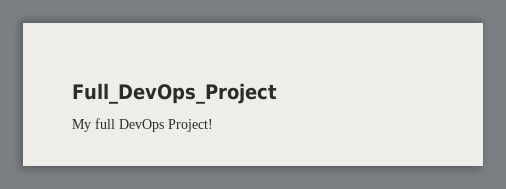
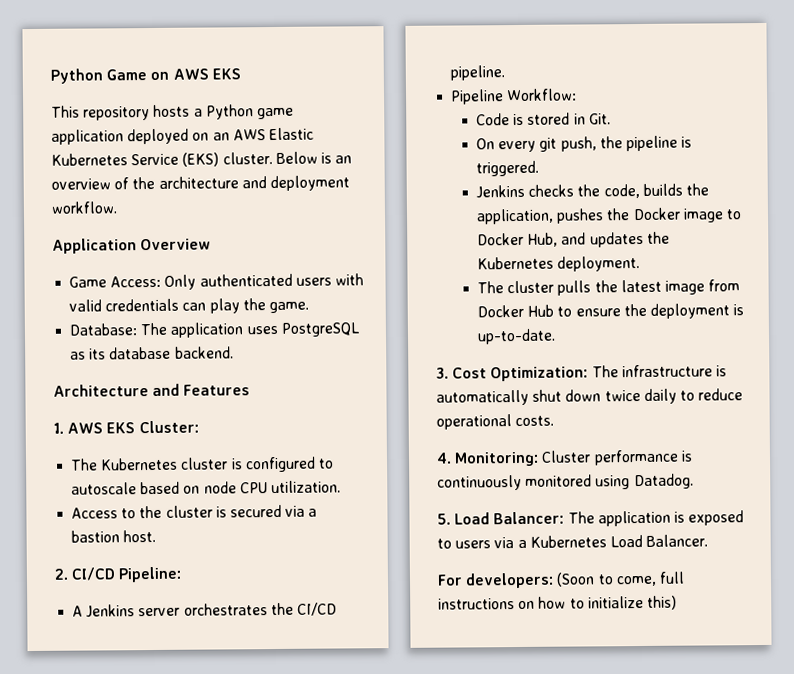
- Full_DevOps_Project
- My full DevOps Project!
+ Python Game on AWS EKS
+ This repository hosts a Python game application deployed on an AWS Elastic Kubernetes Service (EKS) cluster. Below is an overview of the architecture and deployment workflow.
+ Application Overview
+ Game Access: Only authenticated users with valid credentials can play the game.
+ Database: The application uses PostgreSQL as its database backend.
+ Architecture and Features
+ 1. AWS EKS Cluster:
+ The Kubernetes cluster is configured to autoscale based on node CPU utilization.
+ Access to the cluster is secured via a bastion host.
+ 2. CI/CD Pipeline:
+ A Jenkins server orchestrates the CI/CD pipeline.
+ Pipeline Workflow:
+ Code is stored in Git.
+ On every git push, the pipeline is triggered.
+ Jenkins checks the code, builds the application, pushes the Docker image to Docker Hub, and updates the Kubernetes deployment.
+ The cluster pulls the latest image from Docker Hub to ensure the deployment is up-to-date.
+ 3. Cost Optimization: The infrastructure is automatically shut down twice daily to reduce operational costs.
+ 4. Monitoring: Cluster performance is continuously monitored using Datadog.
+ 5. Load Balancer: The application is exposed to users via a Kubernetes Load Balancer.
+ For developers: (Soon to come, full instructions on how to initialize this)

